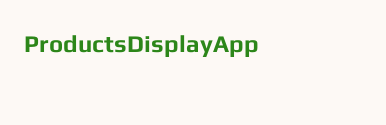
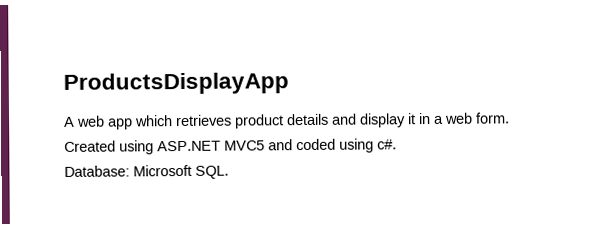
+ A web app which retrieves product details and display it in a web form.
+ Created using ASP.NET MVC5 and coded using c#.
+ Database: Microsoft SQL.

